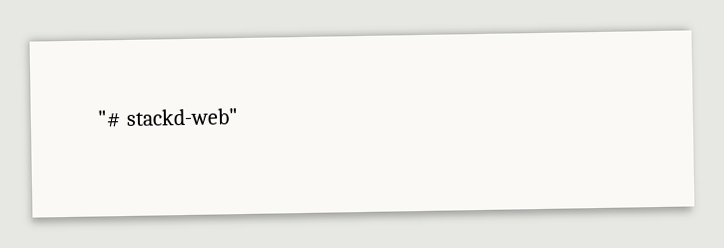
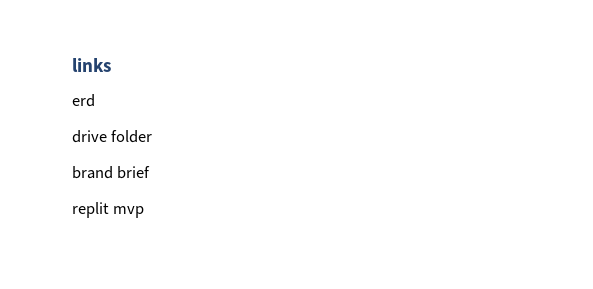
- "# stackd-web"
+ links
+ erd
+ drive folder
+ brand brief
+ replit mvp

